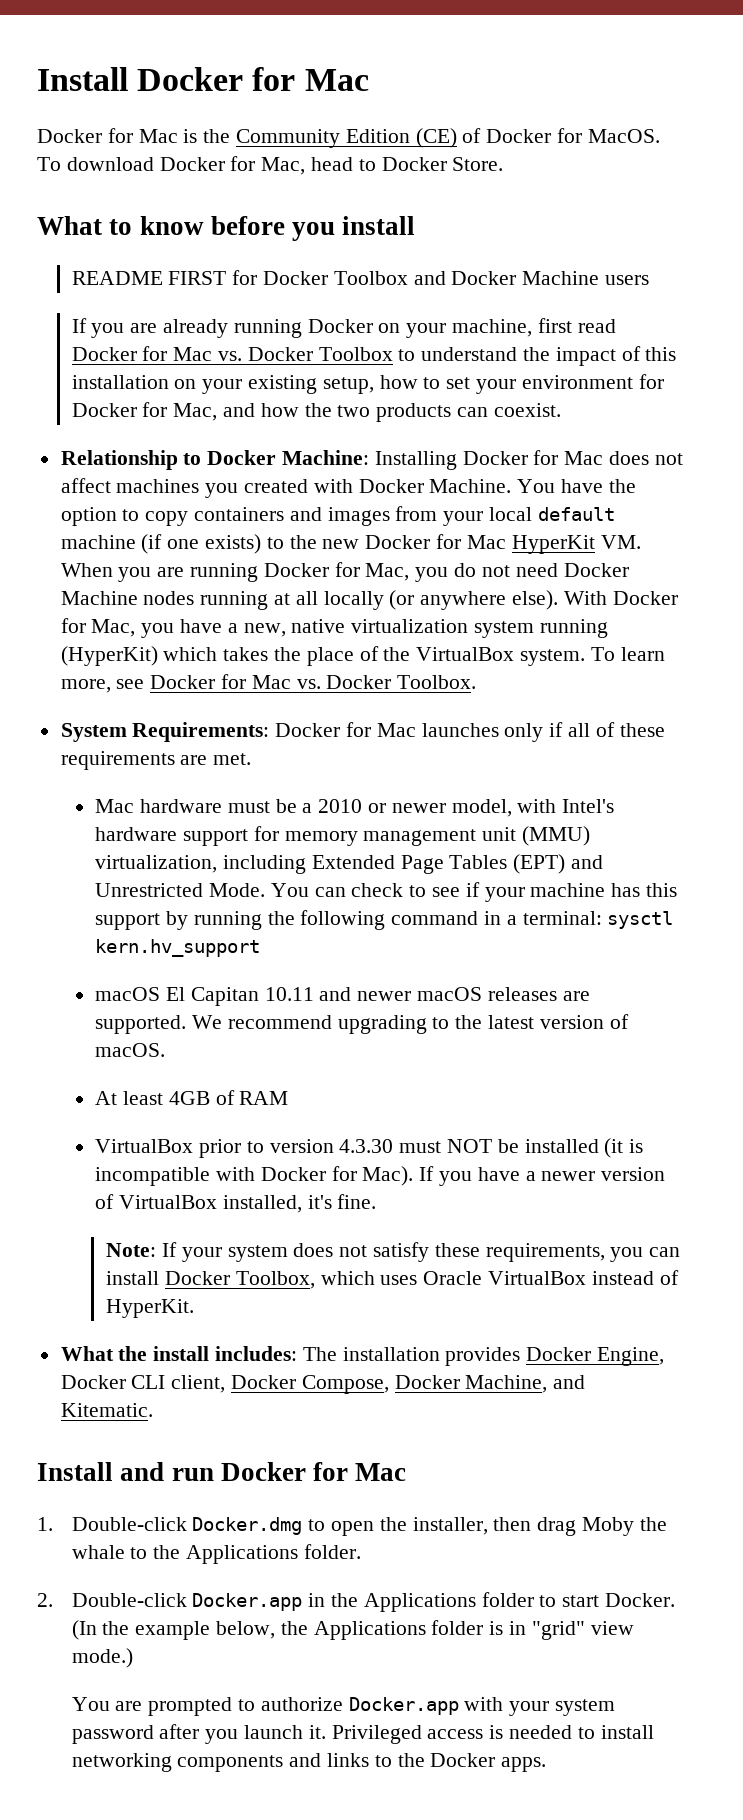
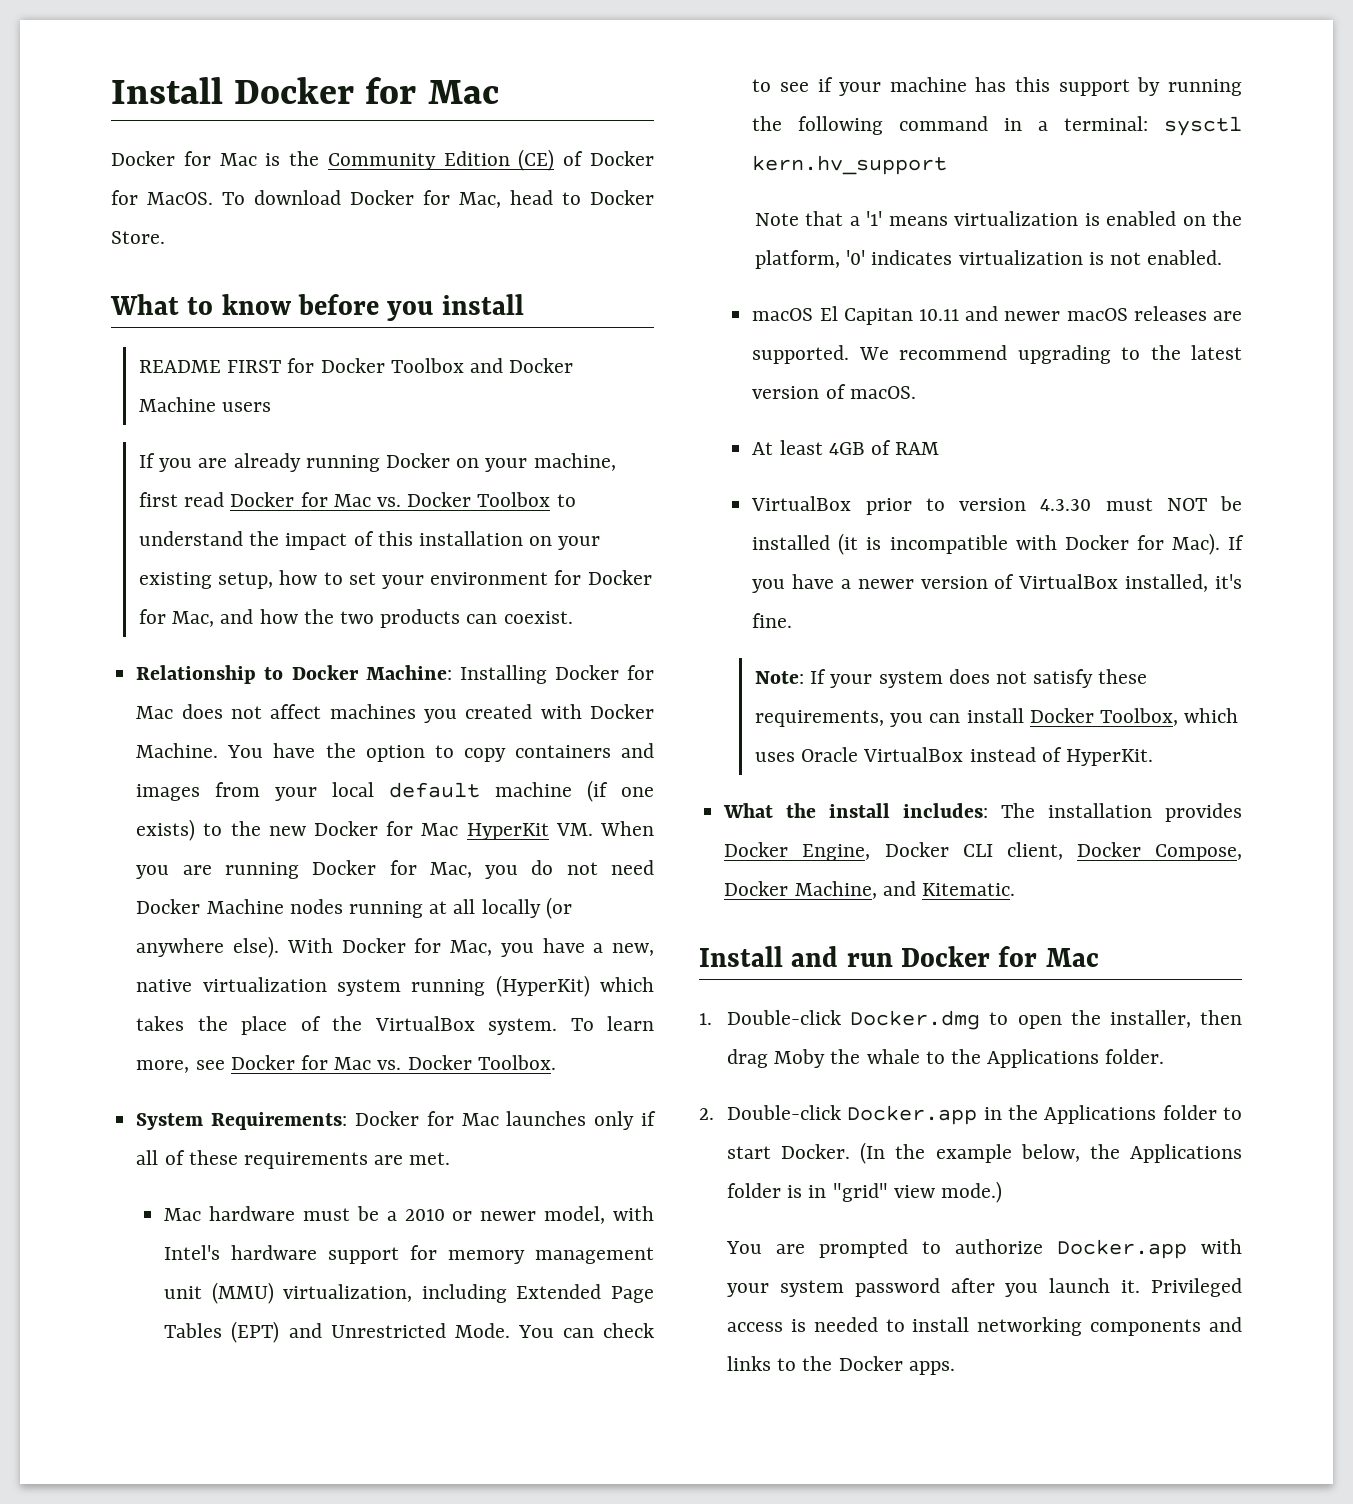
+ Note that a '1' means virtualization is enabled on the platform, '0' indicates virtualization is not enabled.

